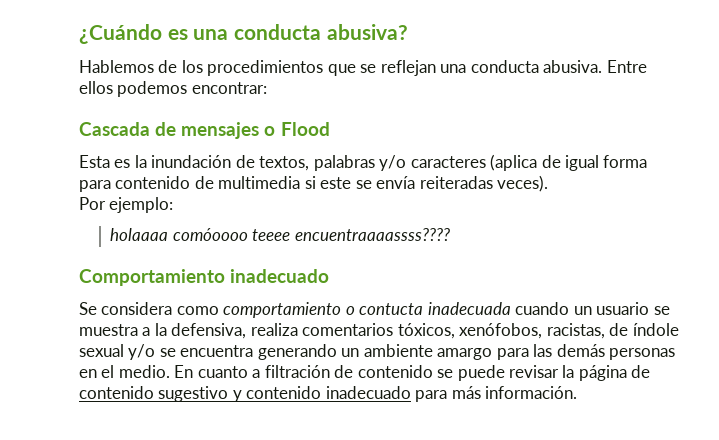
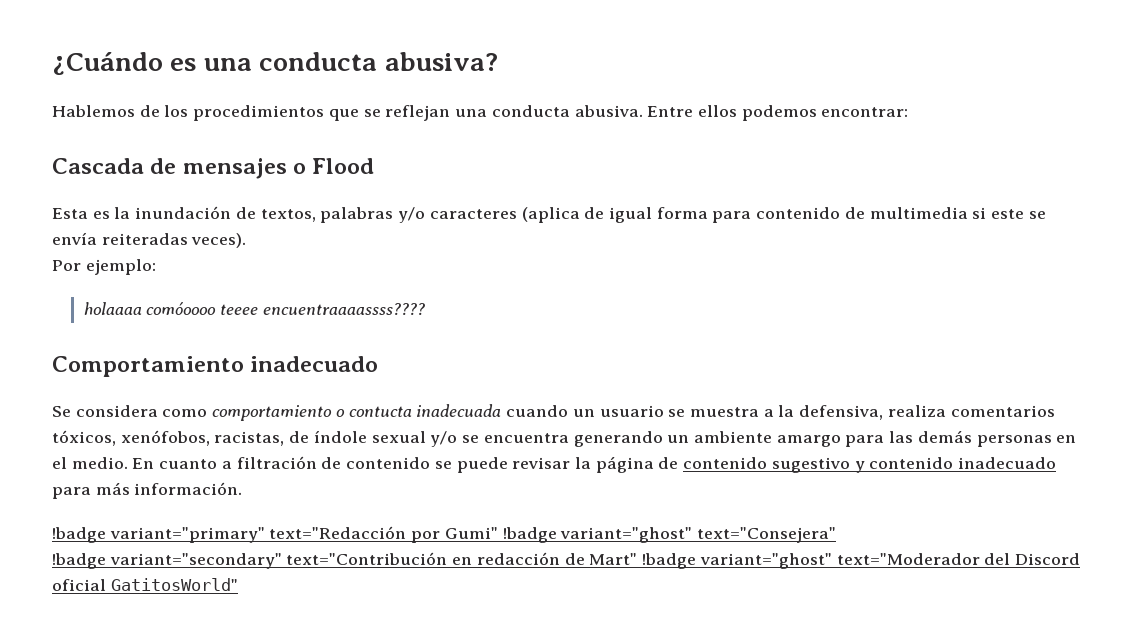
+ !badge variant="primary" text="Redacción por Gumi" !badge variant="ghost" text="Consejera"
+ !badge variant="secondary" text="Contribución en redacción de Mart" !badge variant="ghost" text="Moderador del Discord oficial GatitosWorld"

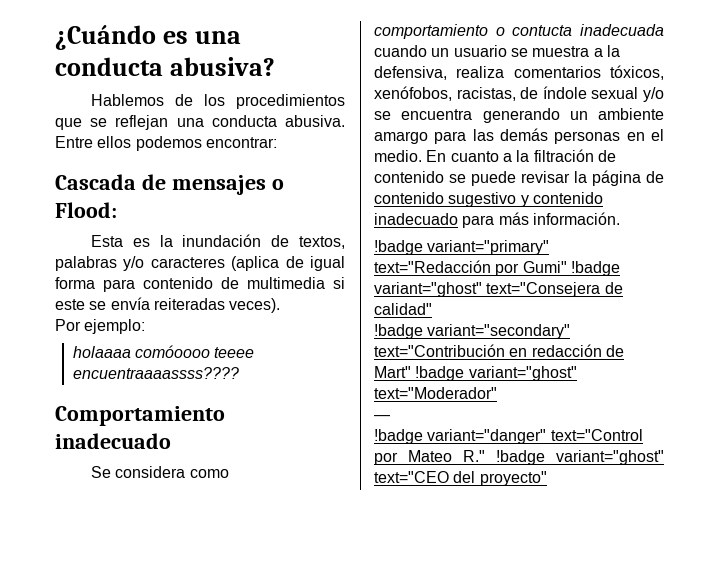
- Cascada de mensajes o Flood
+ Cascada de mensajes o Flood:
- En cuanto a filtración de contenido se puede revisar la página de contenido sugestivo y contenido inadecuado para más información.
+ En cuanto a la filtración de contenido se puede revisar la página de contenido sugestivo y contenido inadecuado para más información.
- !badge variant="primary" text="Redacción por Gumi" !badge variant="ghost" text="Consejera"
+ !badge variant="primary" text="Redacción por Gumi" !badge variant="ghost" text="Consejera de calidad"
- !badge variant="secondary" text="Contribución en redacción de Mart" !badge variant="ghost" text="Moderador del Discord oficial GatitosWorld"
+ !badge variant="secondary" text="Contribución en redacción de Mart" !badge variant="ghost" text="Moderador"
+ —
+ !badge variant="danger" text="Control por Mateo R." !badge variant="ghost" text="CEO del proyecto"

